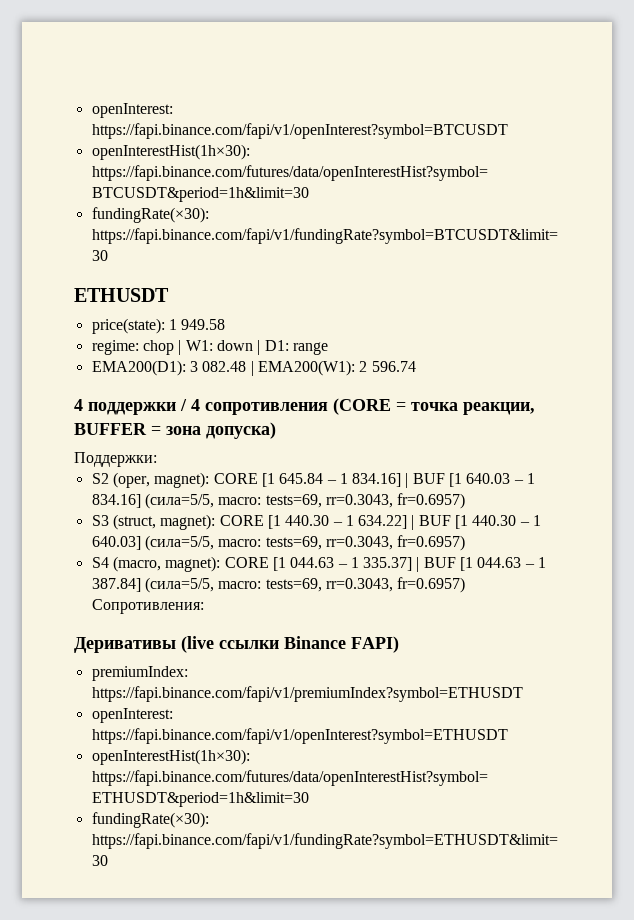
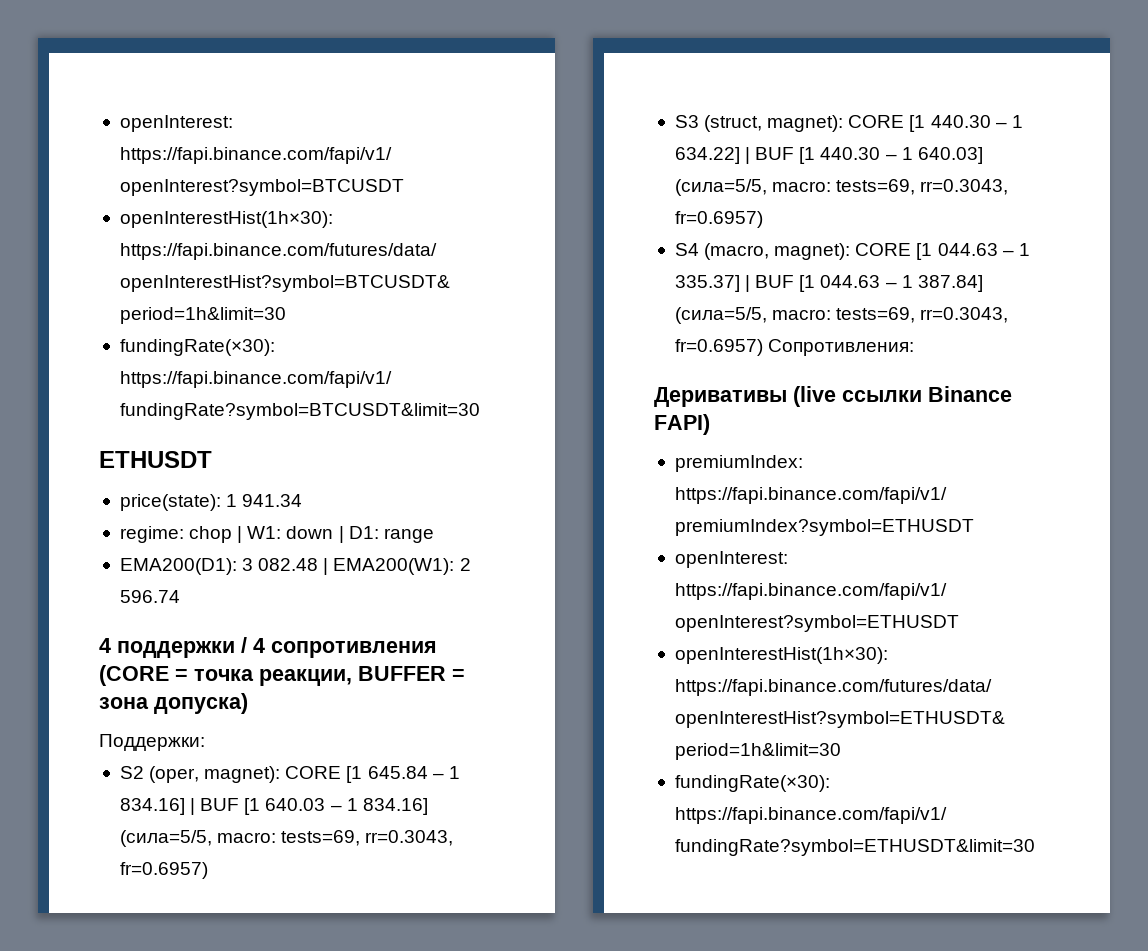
- price(state): 1 949.58
+ price(state): 1 941.34

